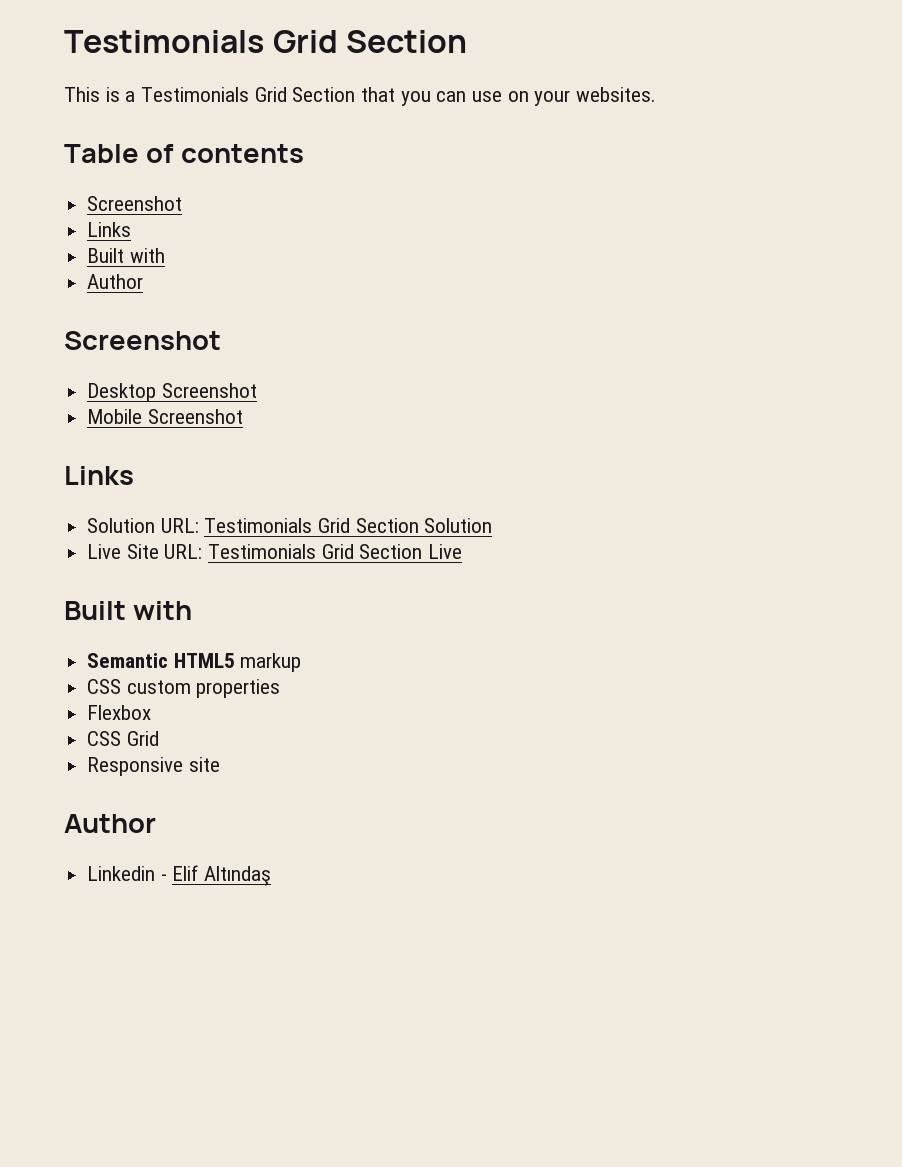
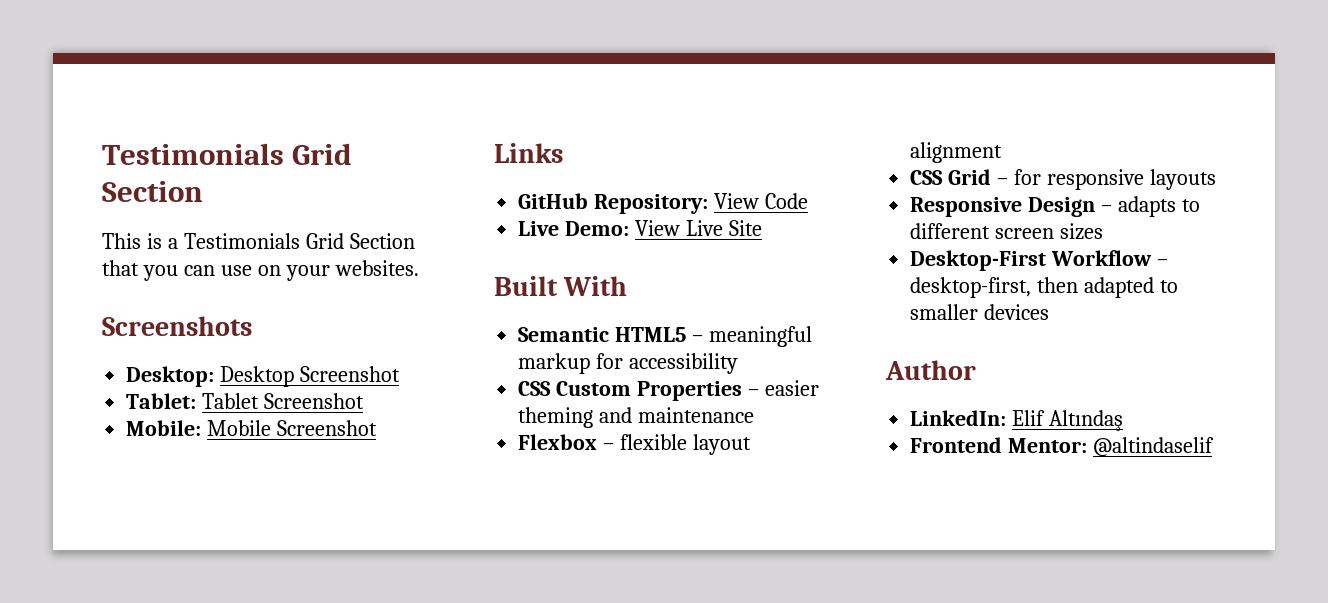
- Table of contents
- Screenshot
+ Screenshots
+ Desktop: Desktop Screenshot
+ Tablet: Tablet Screenshot
+ Mobile: Mobile Screenshot
  Links
- Built with
- Author
- Screenshot
- Desktop Screenshot
- Mobile Screenshot
- Links
- Solution URL: Testimonials Grid Section Solution
- Live Site URL: Testimonials Grid Section Live
- Built with
+ GitHub Repository: View Code
+ Live Demo: View Live Site
+ Built With
- Semantic HTML5 markup
- CSS custom properties
- Flexbox
- CSS Grid
- Responsive site
+ Semantic HTML5 – meaningful markup for accessibility
+ CSS Custom Properties – easier theming and maintenance
+ Flexbox – flexible layout alignment
+ CSS Grid – for responsive layouts
+ Responsive Design – adapts to different screen sizes
+ Desktop-First Workflow – desktop-first, then adapted to smaller devices
  Author
- Linkedin - Elif Altındaş
+ LinkedIn: Elif Altındaş
+ Frontend Mentor: @altindaselif

